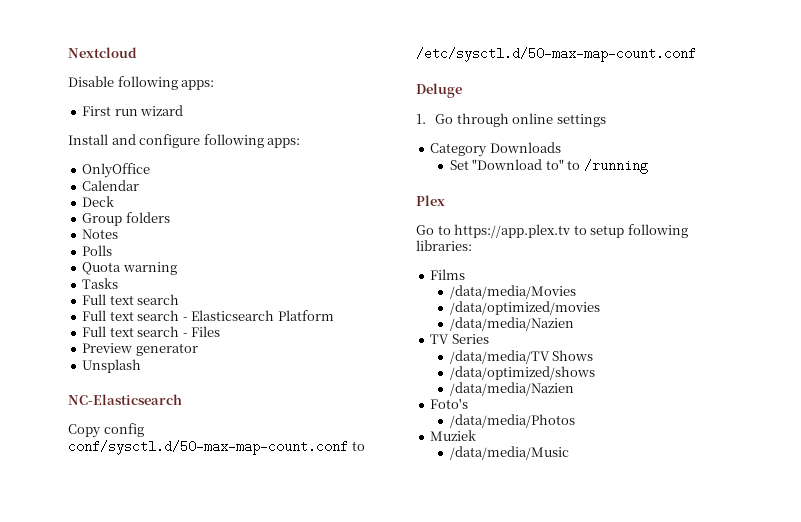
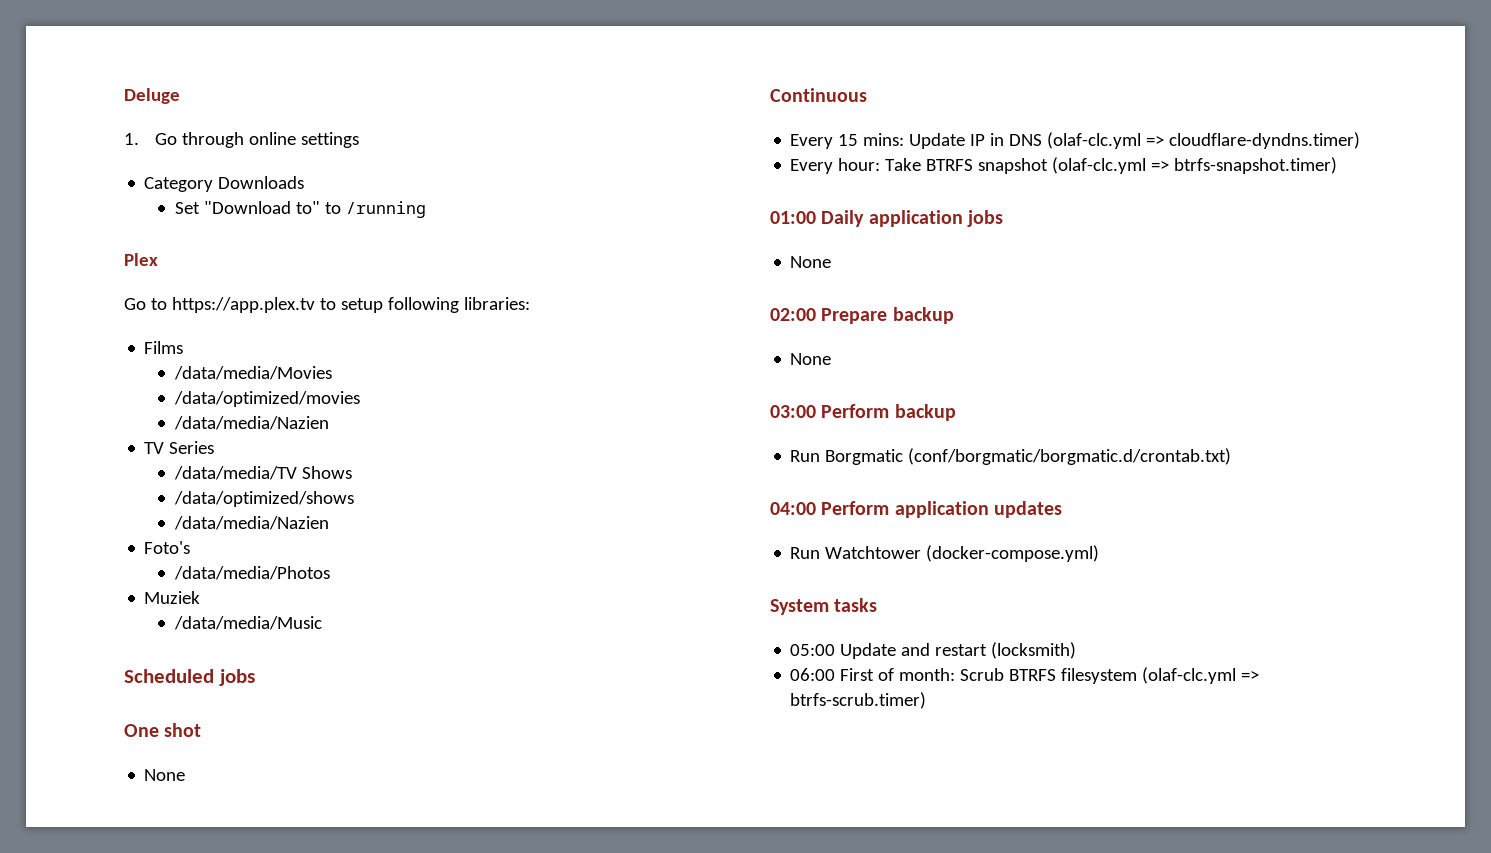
- Nextcloud
- Disable following apps:
- First run wizard
- Install and configure following apps:
- OnlyOffice
- Calendar
- Deck
- Group folders
- Notes
- Polls
- Quota warning
- Tasks
- Full text search
- Full text search - Elasticsearch Platform
- Full text search - Files
- Preview generator
- Unsplash
- NC-Elasticsearch
- Copy config conf/sysctl.d/50-max-map-count.conf to /etc/sysctl.d/50-max-map-count.conf
+ Scheduled jobs
+ One shot
+ None
+ Continuous
+ Every 15 mins: Update IP in DNS (olaf-clc.yml => cloudflare-dyndns.timer)
+ Every hour: Take BTRFS snapshot (olaf-clc.yml => btrfs-snapshot.timer)
+ 01:00 Daily application jobs
+ None
+ 02:00 Prepare backup
+ None
+ 03:00 Perform backup
+ Run Borgmatic (conf/borgmatic/borgmatic.d/crontab.txt)
+ 04:00 Perform application updates
+ Run Watchtower (docker-compose.yml)
+ System tasks
+ 05:00 Update and restart (locksmith)
+ 06:00 First of month: Scrub BTRFS filesystem (olaf-clc.yml => btrfs-scrub.timer)

